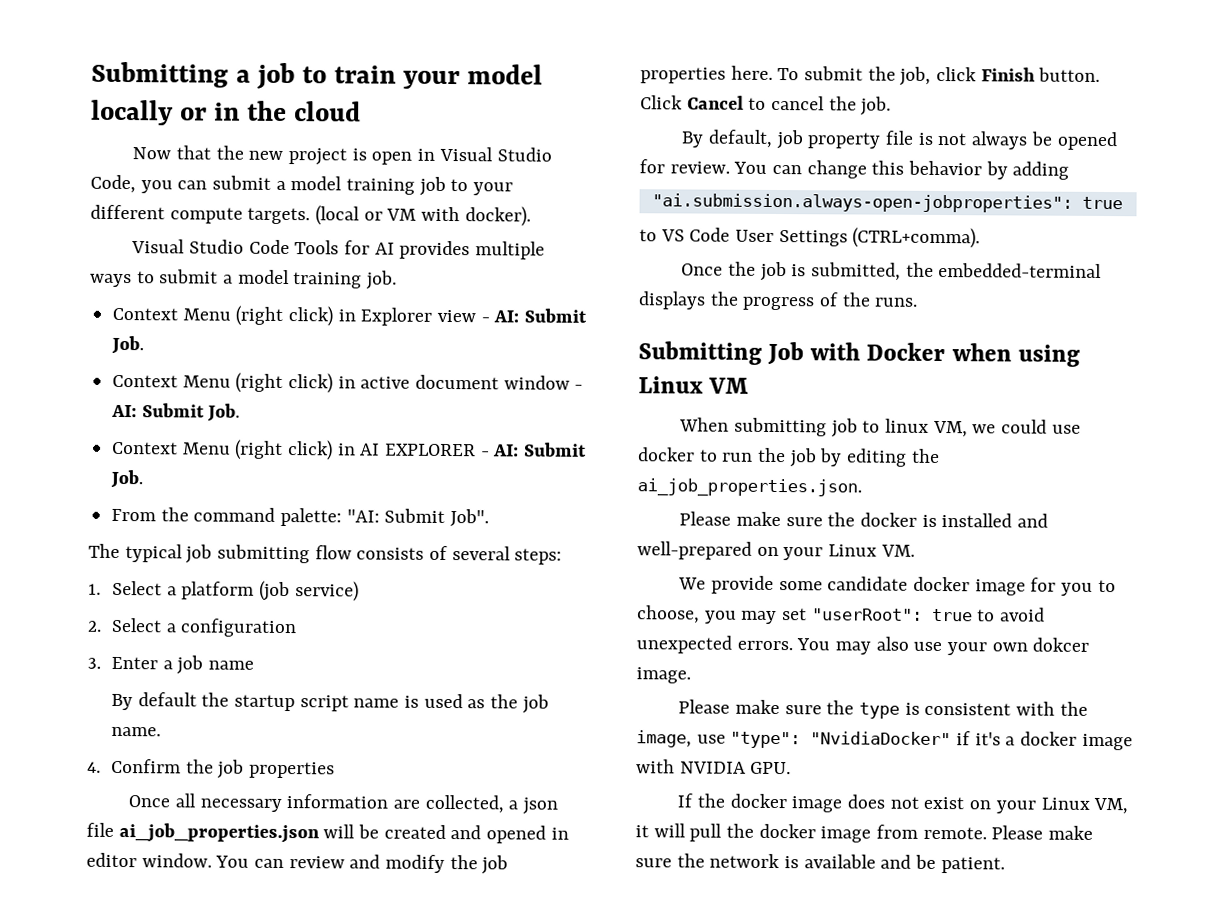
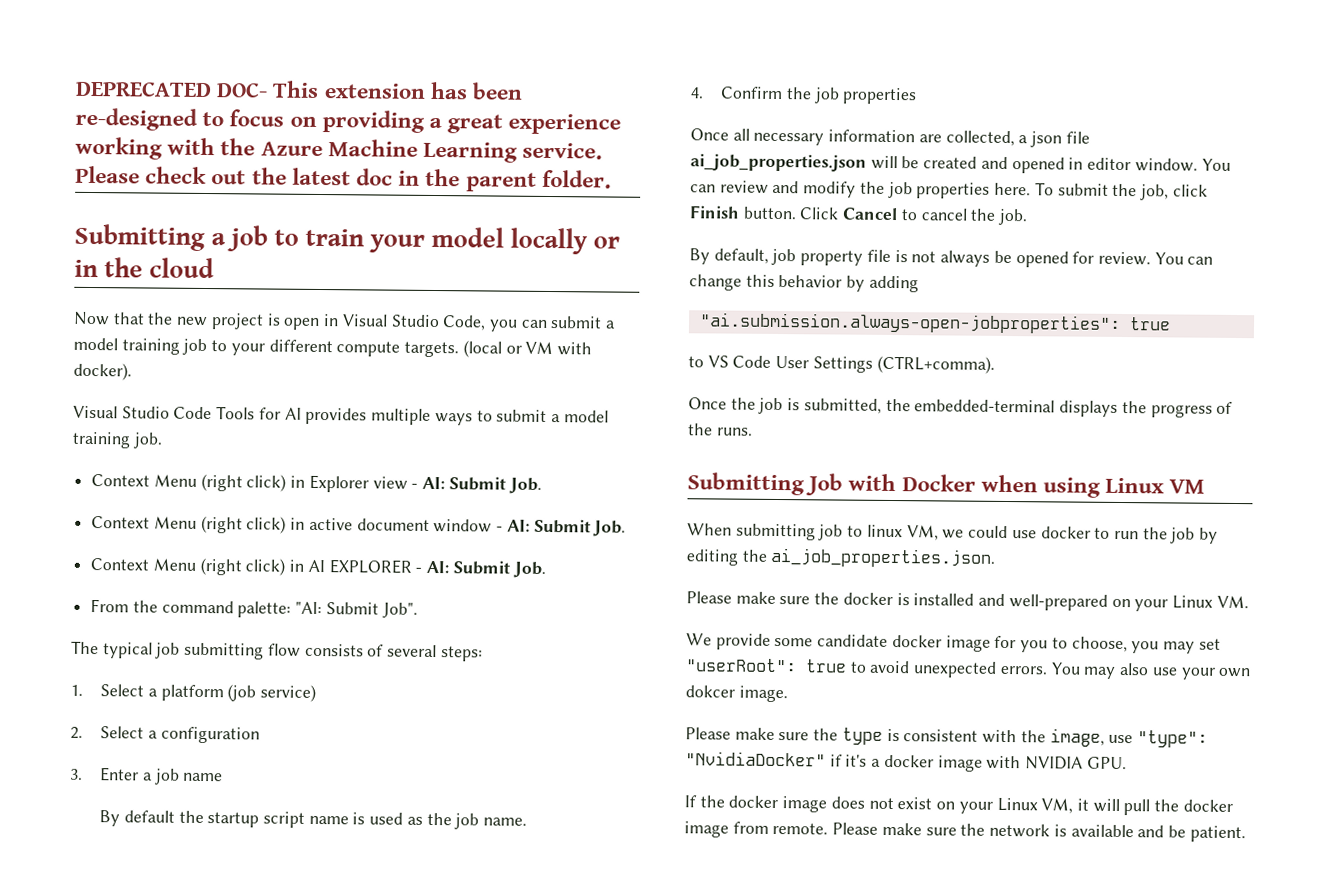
+ DEPRECATED DOC- This extension has been re-designed to focus on providing a great experience working with the Azure Machine Learning service. Please check out the latest doc in the parent folder.

